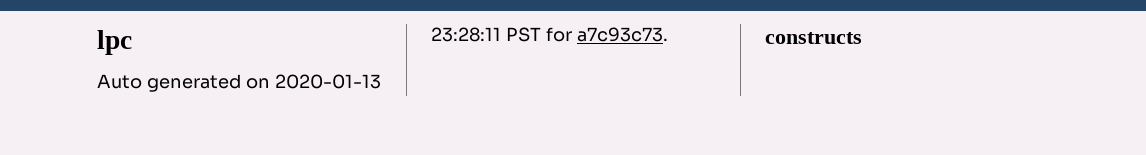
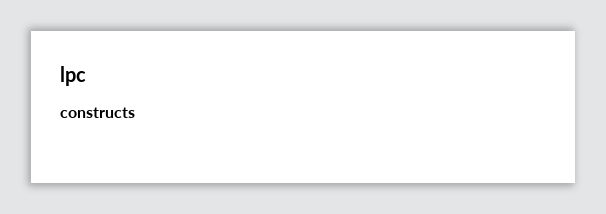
- Auto generated on 2020-01-13 23:28:11 PST for a7c93c73.

